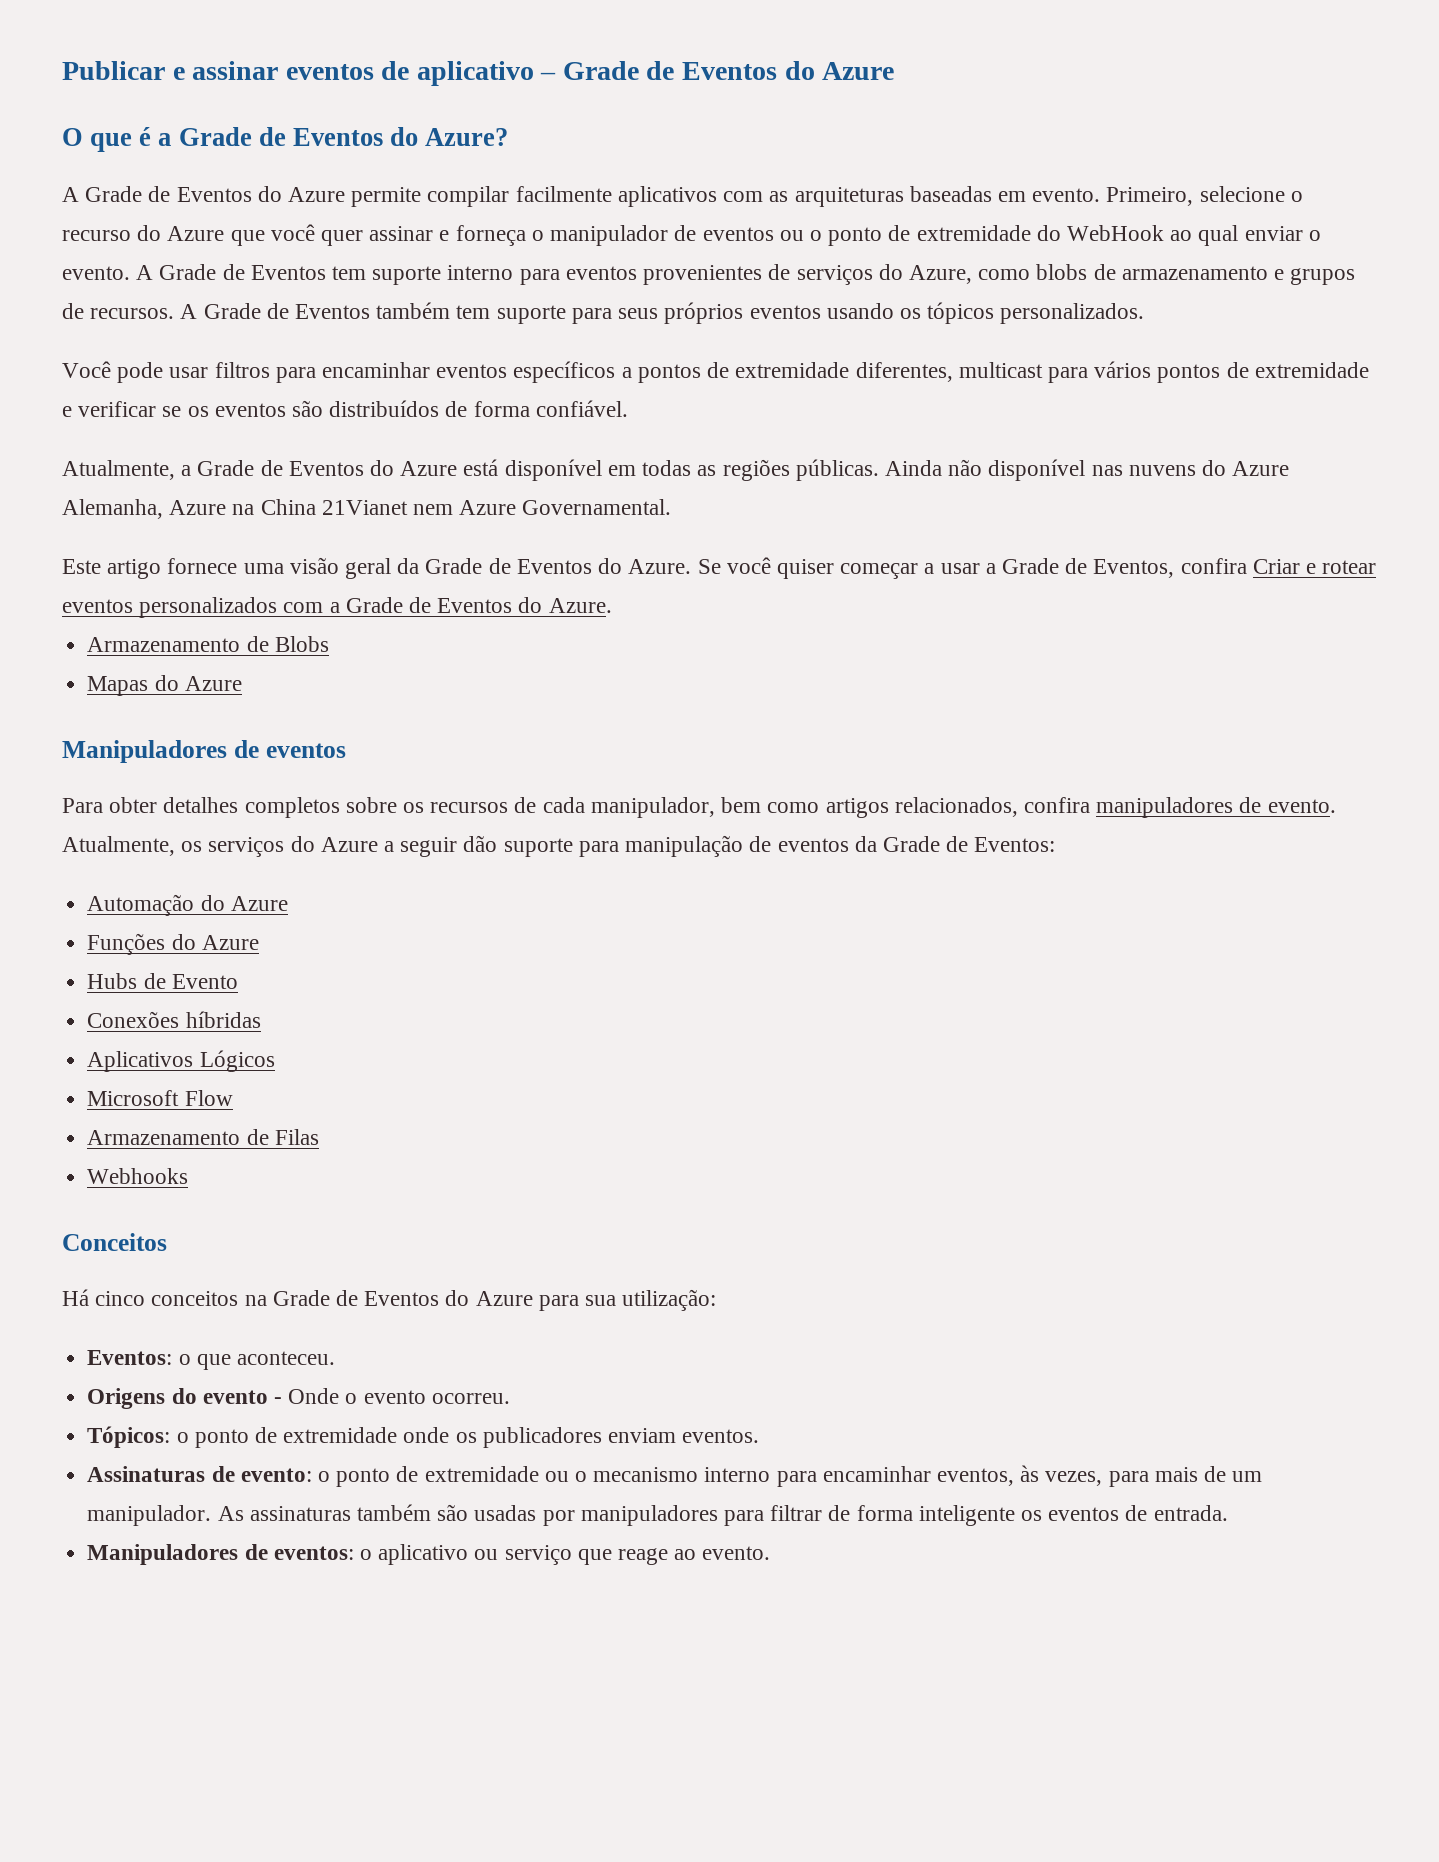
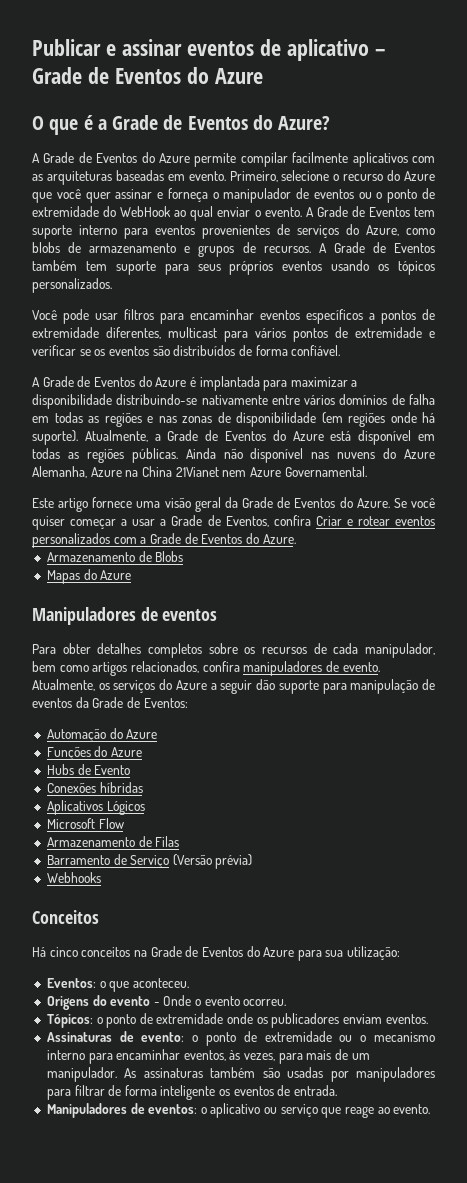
+ A Grade de Eventos do Azure é implantada para maximizar a disponibilidade distribuindo-se nativamente entre vários domínios de falha em todas as regiões e nas zonas de disponibilidade (em regiões onde há suporte).
+ Barramento de Serviço (Versão prévia)

